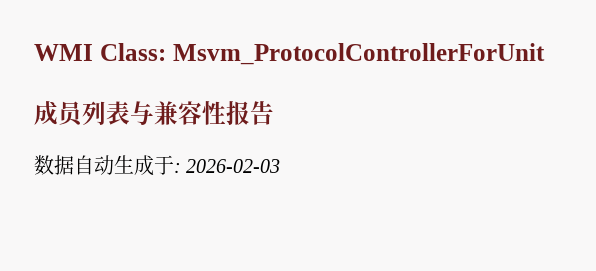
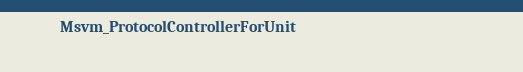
- WMI Class: Msvm_ProtocolControllerForUnit
+ Msvm_ProtocolControllerForUnit
- 成员列表与兼容性报告
- 数据自动生成于: 2026-02-03

